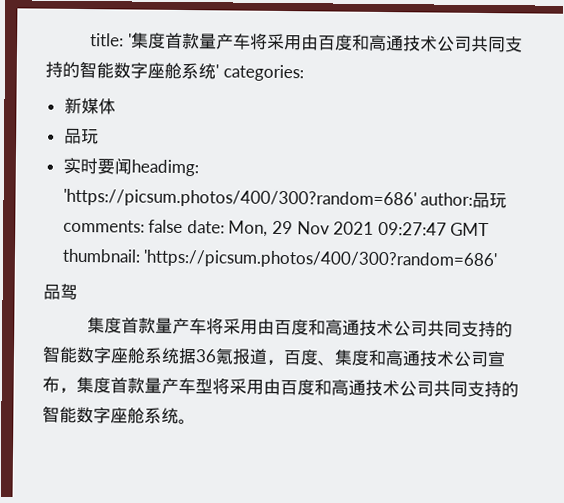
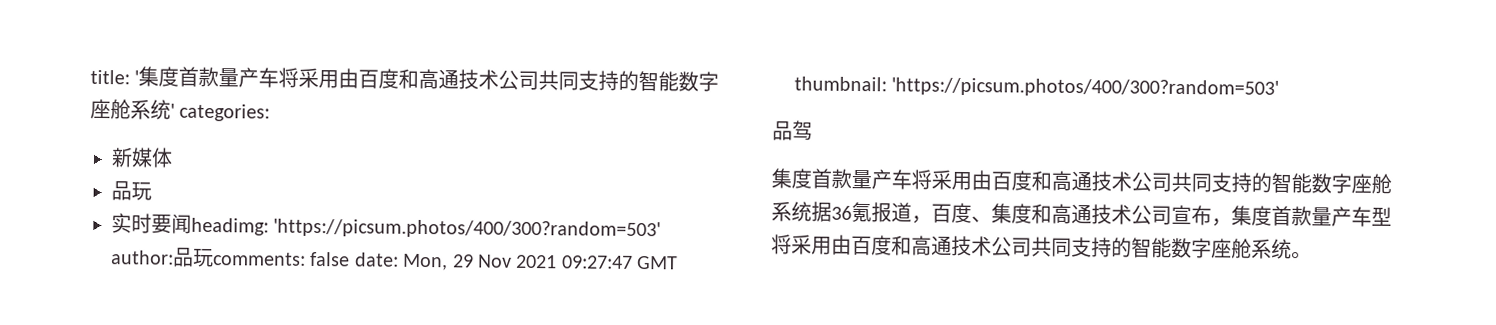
- 实时要闻headimg: 'https://picsum.photos/400/300?random=686' author:品玩comments: false date: Mon, 29 Nov 2021 09:27:47 GMT thumbnail: 'https://picsum.photos/400/300?random=686'
+ 实时要闻headimg: 'https://picsum.photos/400/300?random=503' author:品玩comments: false date: Mon, 29 Nov 2021 09:27:47 GMT thumbnail: 'https://picsum.photos/400/300?random=503'

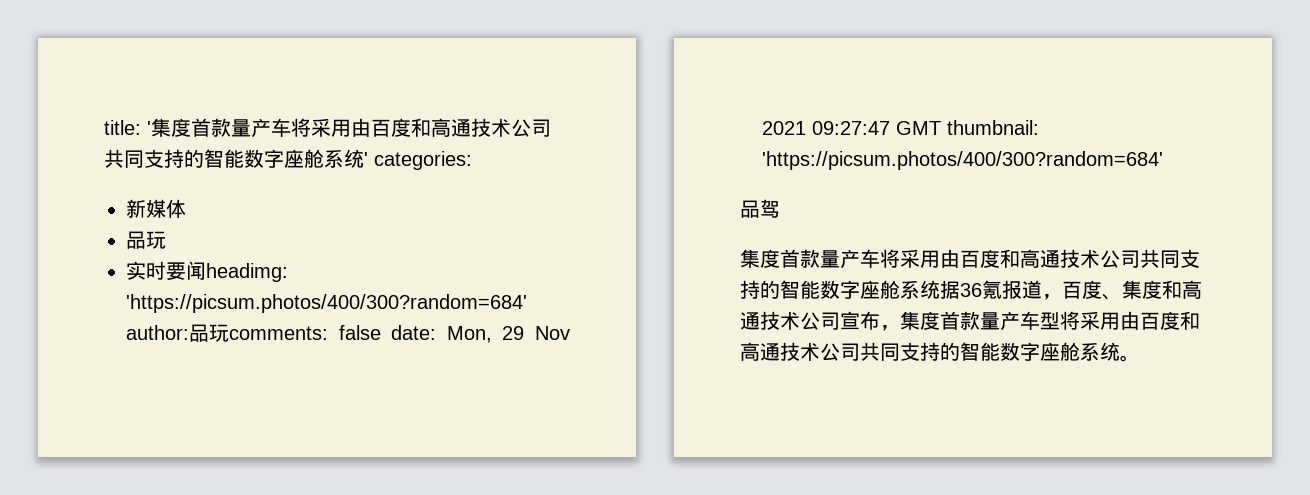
- 实时要闻headimg: 'https://picsum.photos/400/300?random=503' author:品玩comments: false date: Mon, 29 Nov 2021 09:27:47 GMT thumbnail: 'https://picsum.photos/400/300?random=503'
+ 实时要闻headimg: 'https://picsum.photos/400/300?random=684' author:品玩comments: false date: Mon, 29 Nov 2021 09:27:47 GMT thumbnail: 'https://picsum.photos/400/300?random=684'

